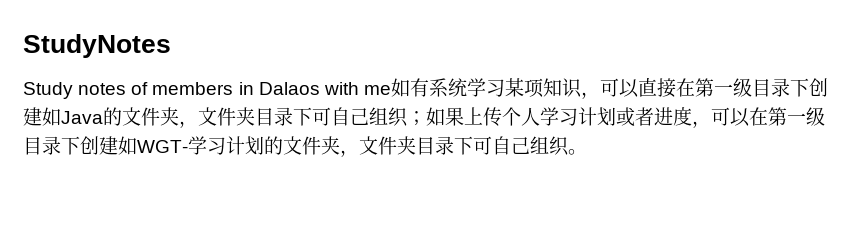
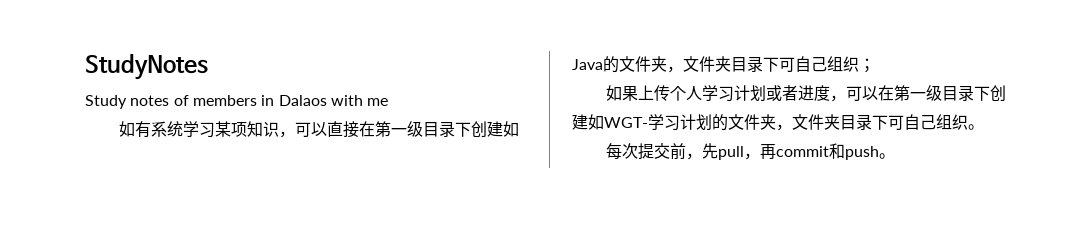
- Study notes of members in Dalaos with me如有系统学习某项知识，可以直接在第一级目录下创建如Java的文件夹，文件夹目录下可自己组织；如果上传个人学习计划或者进度，可以在第一级目录下创建如WGT-学习计划的文件夹，文件夹目录下可自己组织。
+ Study notes of members in Dalaos with me
+ 如有系统学习某项知识，可以直接在第一级目录下创建如Java的文件夹，文件夹目录下可自己组织；
+ 如果上传个人学习计划或者进度，可以在第一级目录下创建如WGT-学习计划的文件夹，文件夹目录下可自己组织。
+ 每次提交前，先pull，再commit和push。

